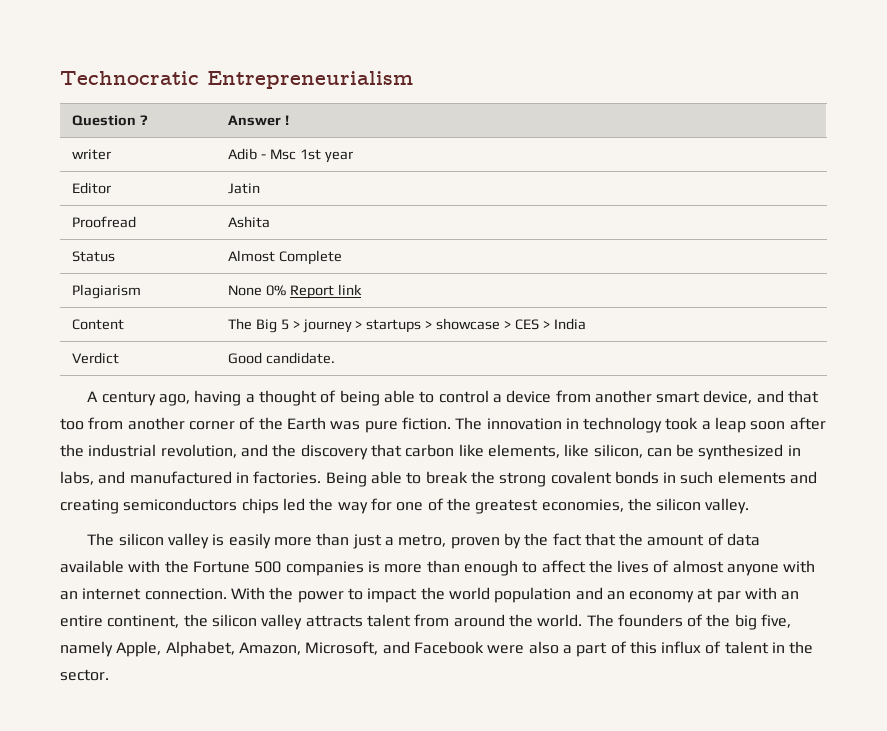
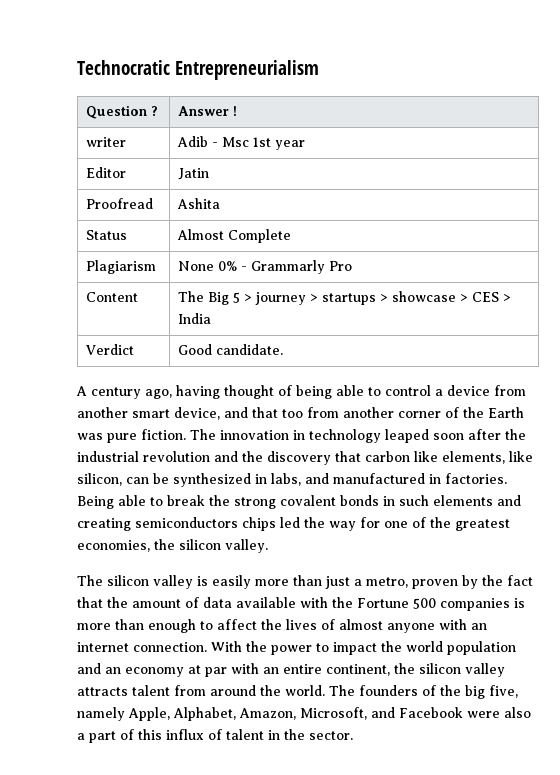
- Plagiarism | None 0% Report link
+ Plagiarism | None 0% - Grammarly Pro
- A century ago, having a thought of being able to control a device from another smart device, and that too from another corner of the Earth was pure fiction.
+ A century ago, having thought of being able to control a device from another smart device, and that too from another corner of the Earth was pure fiction.
- The innovation in technology took a leap soon after the industrial revolution, and the discovery that carbon like elements, like silicon, can be synthesized in labs, and manufactured in factories.
+ The innovation in technology leaped soon after the industrial revolution and the discovery that carbon like elements, like silicon, can be synthesized in labs, and manufactured in factories.

